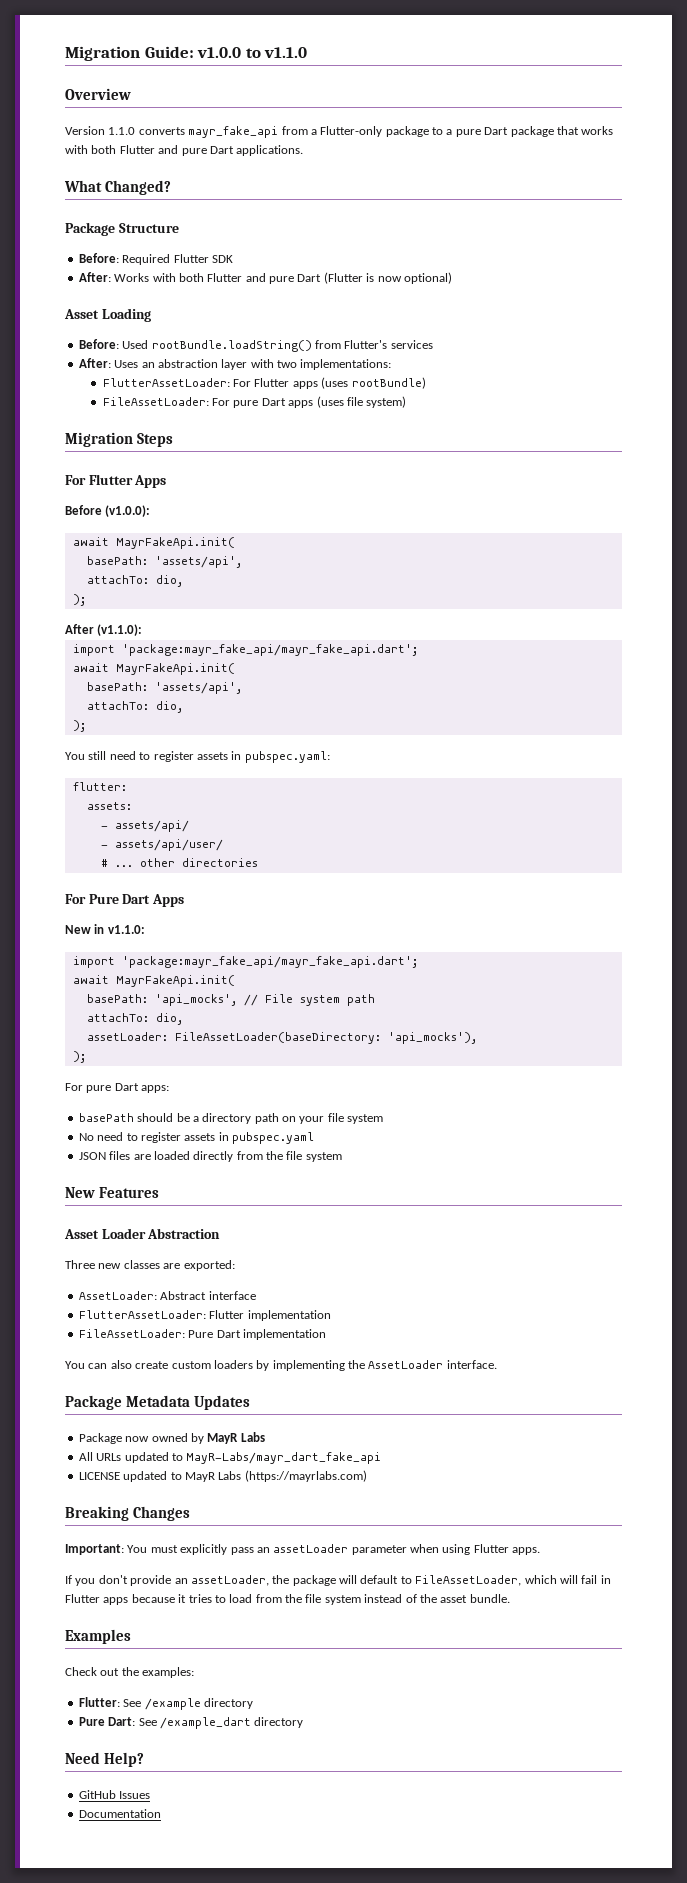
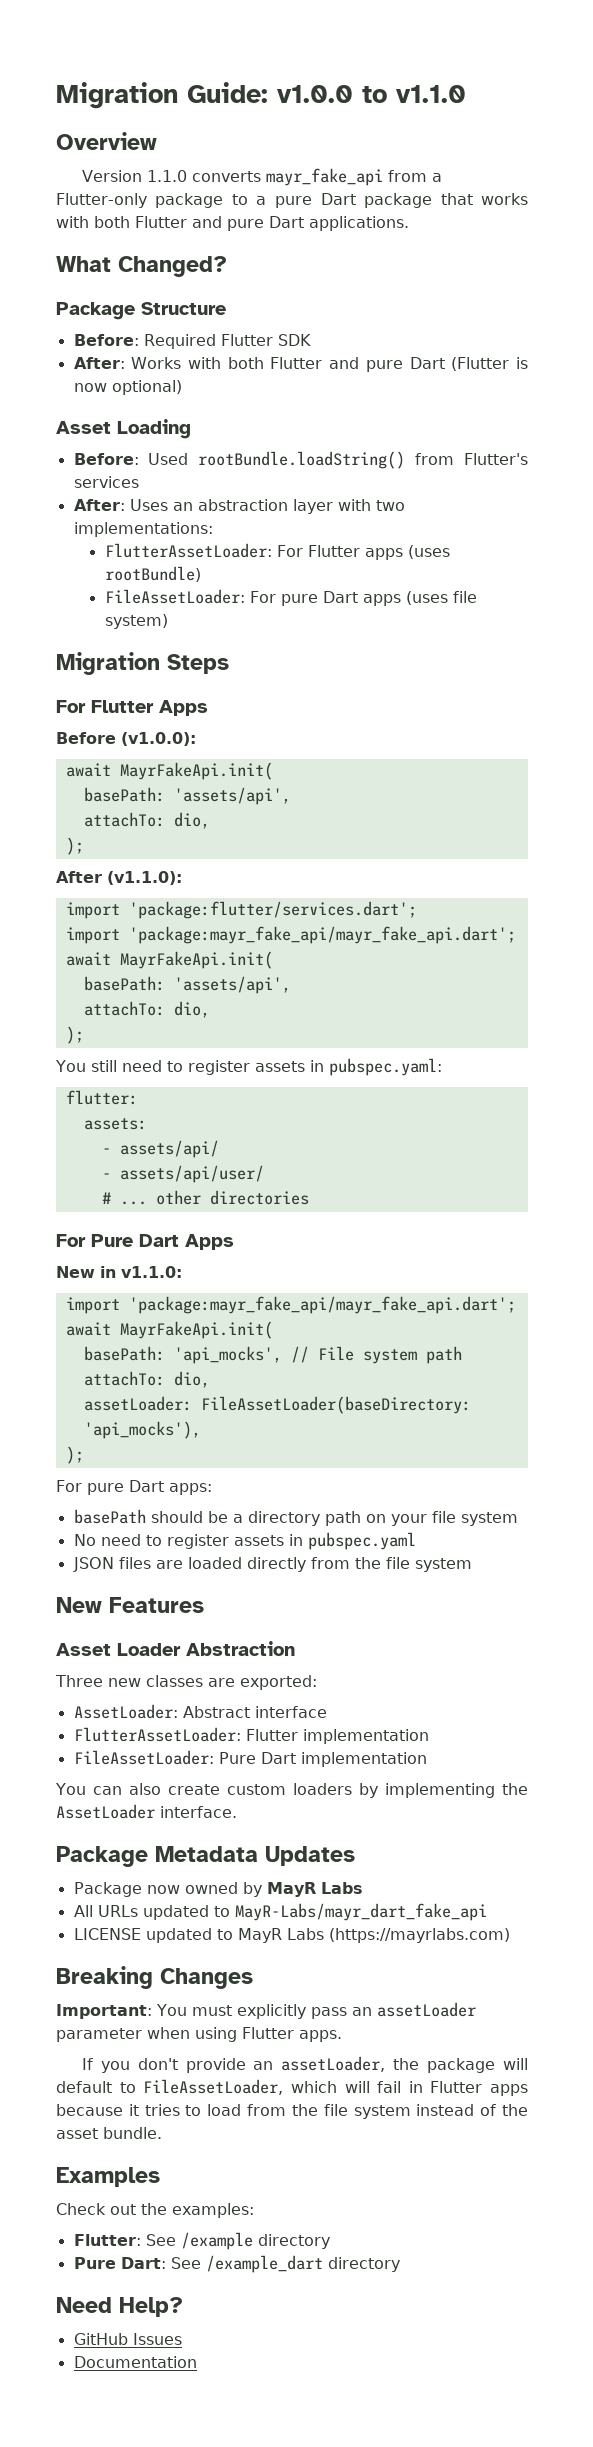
+ import 'package:flutter/services.dart';

